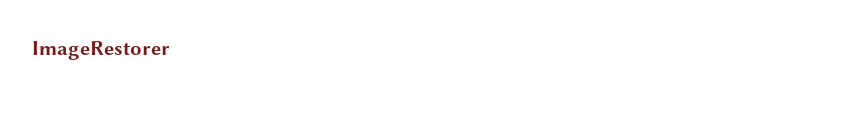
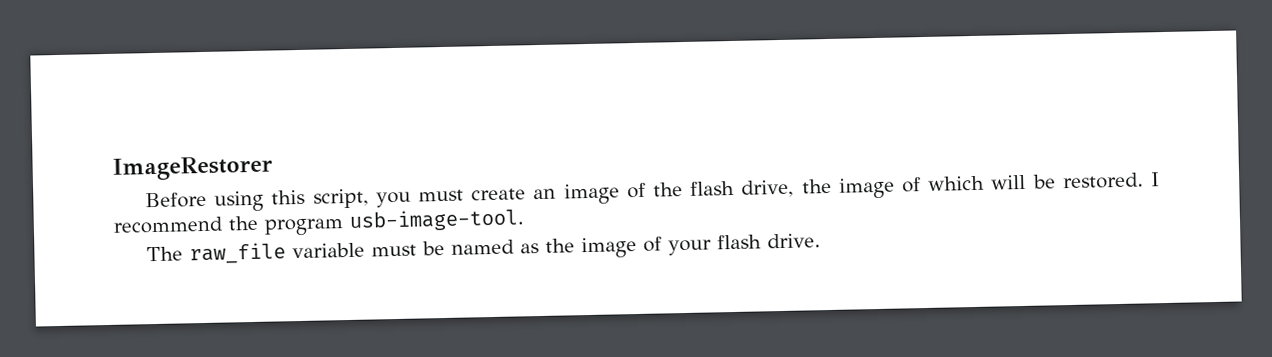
+ Before using this script, you must create an image of the flash drive, the image of which will be restored. I recommend the program usb-image-tool.
+ The raw_file variable must be named as the image of your flash drive.

